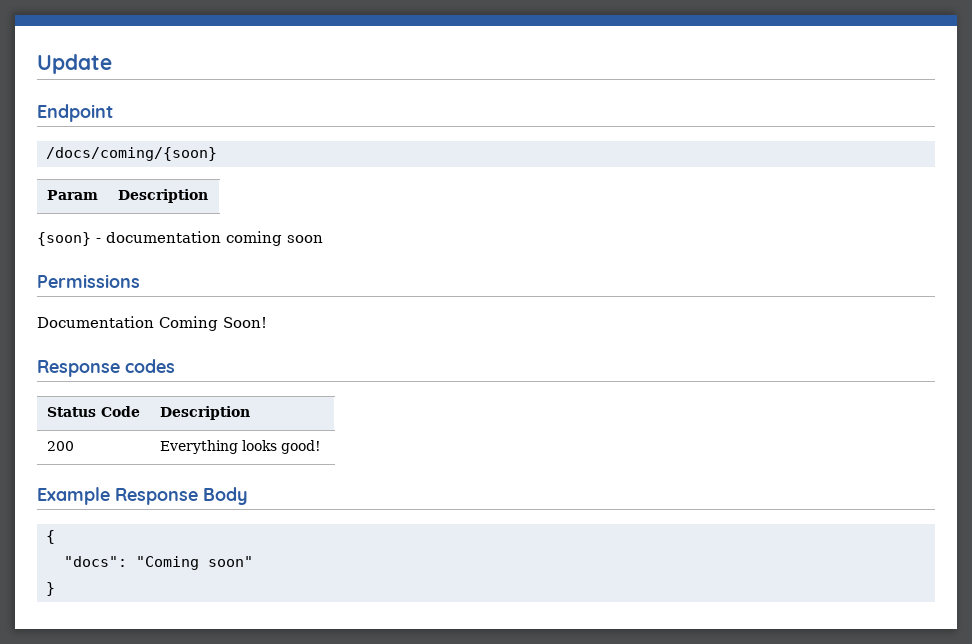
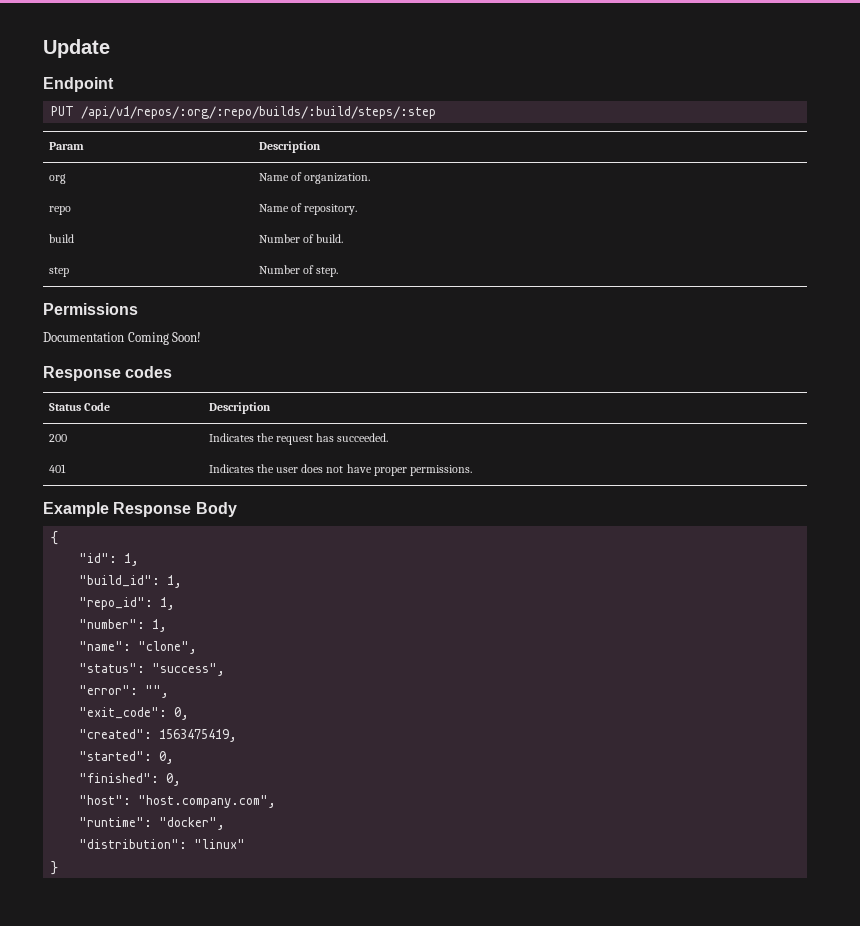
- /docs/coming/{soon}
+ PUT /api/v1/repos/:org/:repo/builds/:build/steps/:step
- {soon} - documentation coming soon
+ org | Name of organization.
+ repo | Name of repository.
+ build | Number of build.
+ step | Number of step.
- 200 | Everything looks good!
+ 200 | Indicates the request has succeeded.
+ 401 | Indicates the user does not have proper permissions.
  Example Response Body
  {
- "docs": "Coming soon"
+ "id": 1,
+ "build_id": 1,
+ "repo_id": 1,
+ "number": 1,
+ "name": "clone",
+ "status": "success",
+ "error": "",
+ "exit_code": 0,
+ "created": 1563475419,
+ "started": 0,
+ "finished": 0,
+ "host": "host.company.com",
+ "runtime": "docker",
+ "distribution": "linux"

